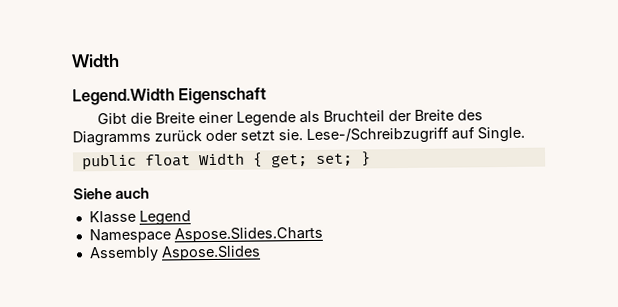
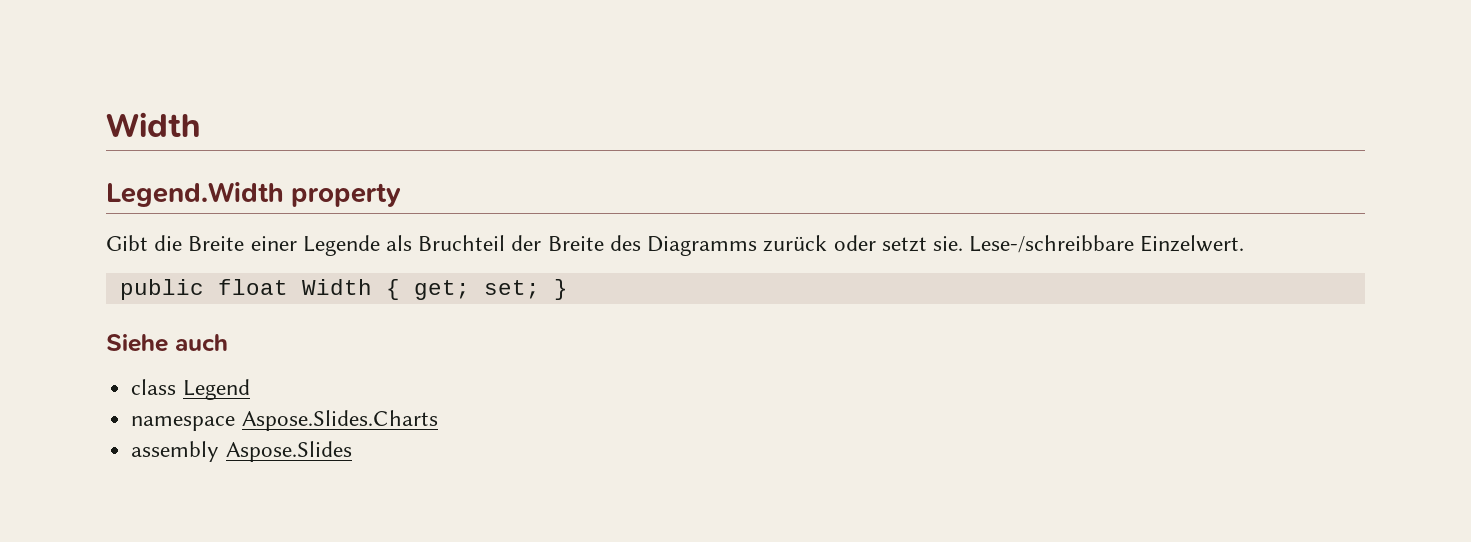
- Legend.Width Eigenschaft
+ Legend.Width property
- Lese-/Schreibzugriff auf Single.
+ Lese-/schreibbare Einzelwert.
- Klasse Legend
+ class Legend
- Namespace Aspose.Slides.Charts
+ namespace Aspose.Slides.Charts
- Assembly Aspose.Slides
+ assembly Aspose.Slides

